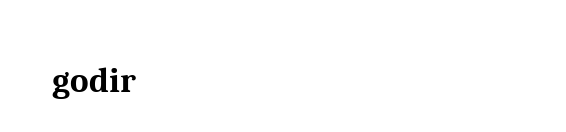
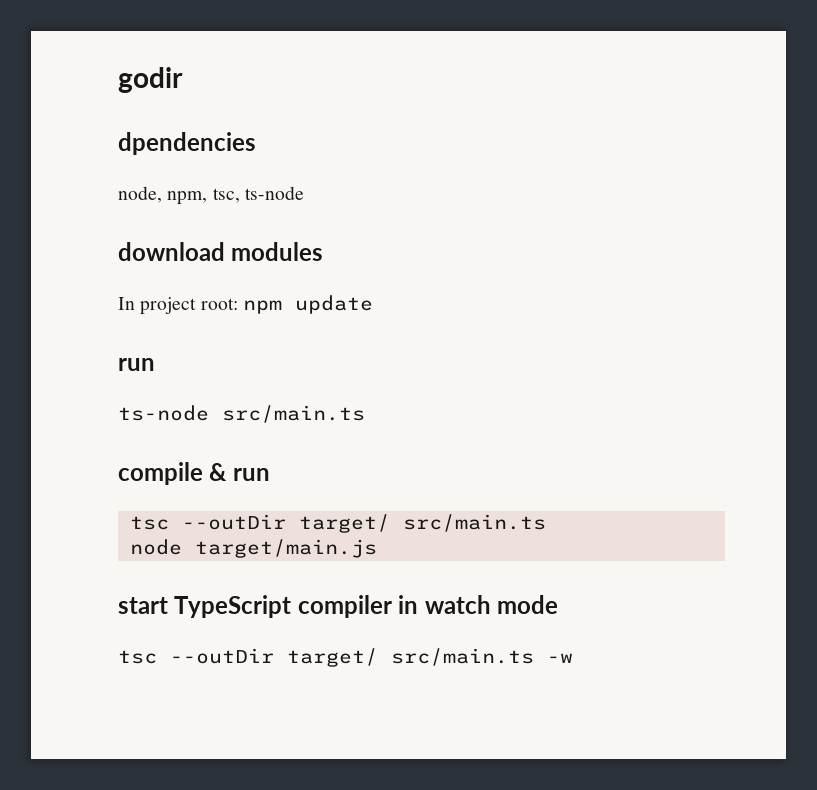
+ dpendencies
+ node, npm, tsc, ts-node
+ download modules
+ In project root: npm update
+ run
+ ts-node src/main.ts
+ compile & run
+ tsc --outDir target/ src/main.ts
+ node target/main.js
+ start TypeScript compiler in watch mode
+ tsc --outDir target/ src/main.ts -w

